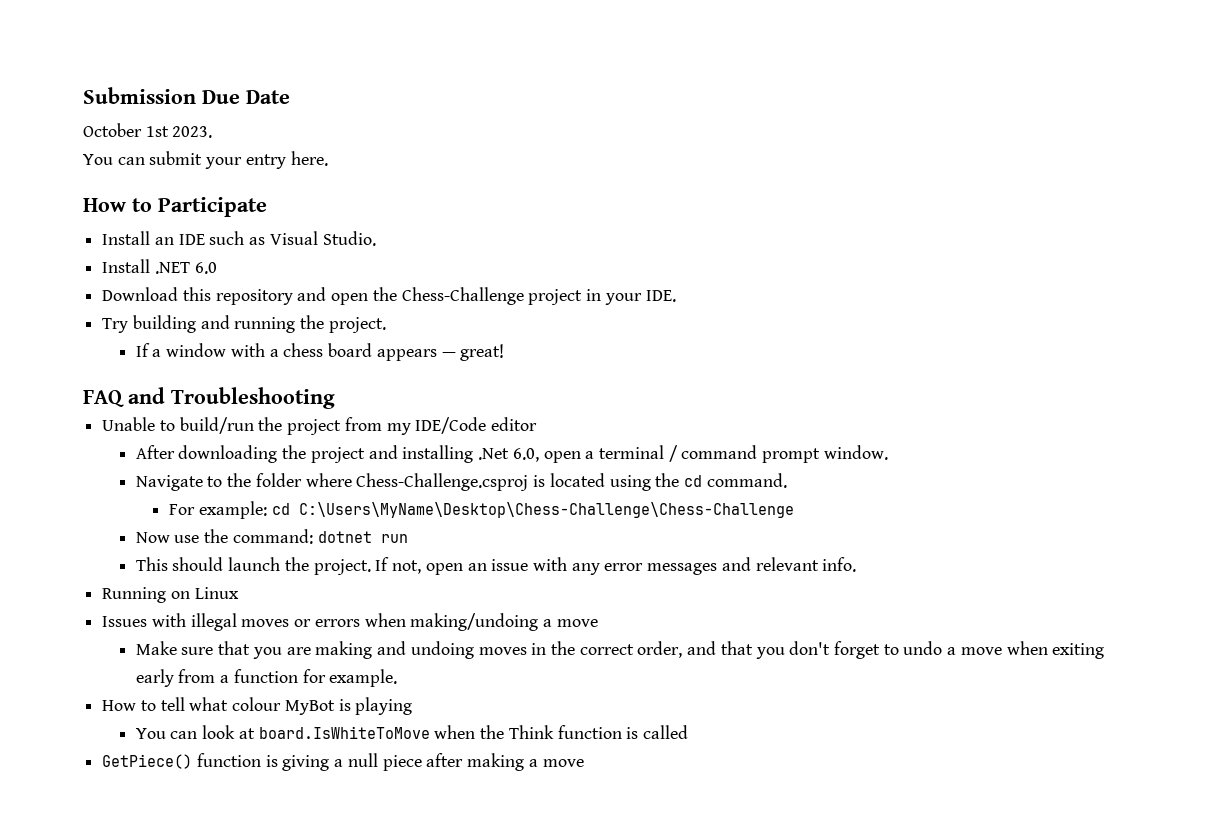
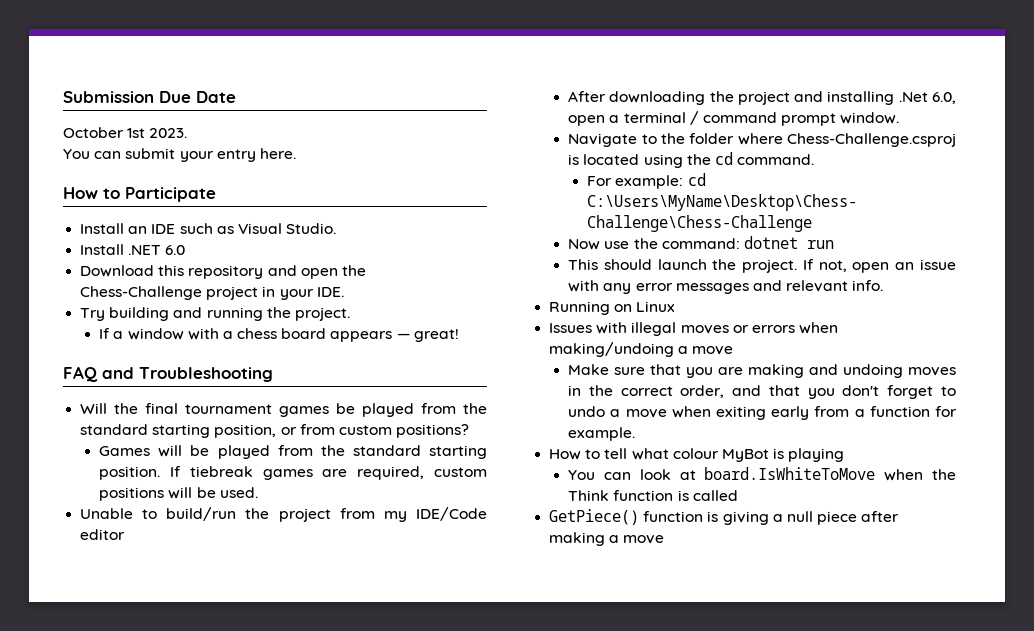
+ Will the final tournament games be played from the standard starting position, or from custom positions?
+ Games will be played from the standard starting position. If tiebreak games are required, custom positions will be used.

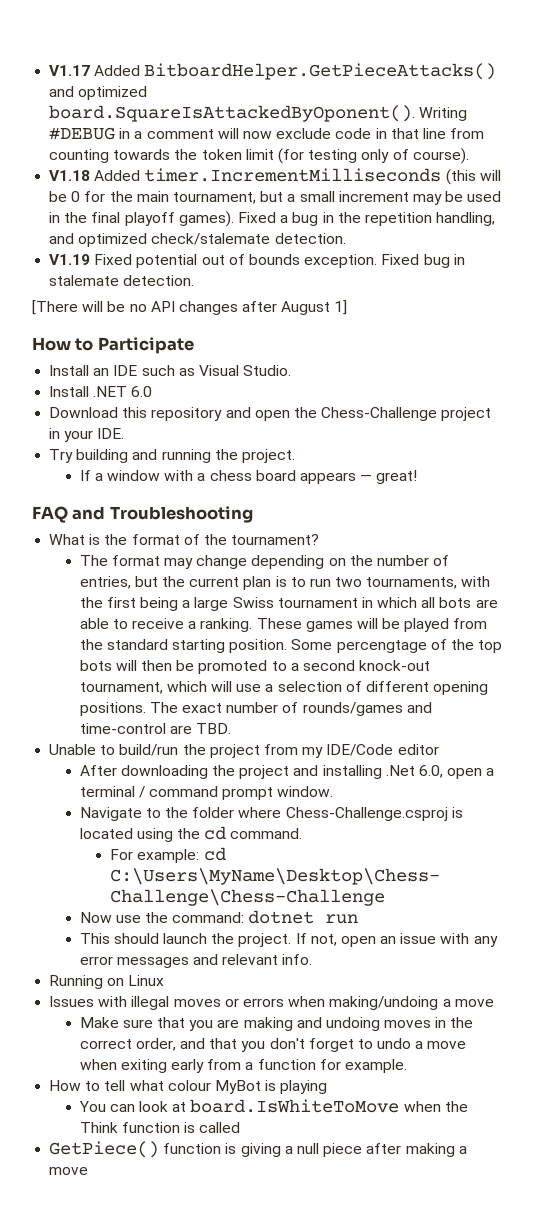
- Submission Due Date
- October 1st 2023.
- You can submit your entry here.
+ V1.17 Added BitboardHelper.GetPieceAttacks() and optimized board.SquareIsAttackedByOponent(). Writing #DEBUG in a comment will now exclude code in that line from counting towards the token limit (for testing only of course).
+ V1.18 Added timer.IncrementMilliseconds (this will be 0 for the main tournament, but a small increment may be used in the final playoff games). Fixed a bug in the repetition handling, and optimized check/stalemate detection.
+ V1.19 Fixed potential out of bounds exception. Fixed bug in stalemate detection.
+ [There will be no API changes after August 1]
- Will the final tournament games be played from the standard starting position, or from custom positions?
- Games will be played from the standard starting position.
+ What is the format of the tournament?
+ The format may change depending on the number of entries, but the current plan is to run two tournaments, with the first being a large Swiss tournament in which all bots are able to receive a ranking. These games will be played from the standard starting position.
- If tiebreak games are required, custom positions will be used.
+ Some percengtage of the top bots will then be promoted to a second knock-out tournament, which will use a selection of different opening positions. The exact number of rounds/games and time-control are TBD.

